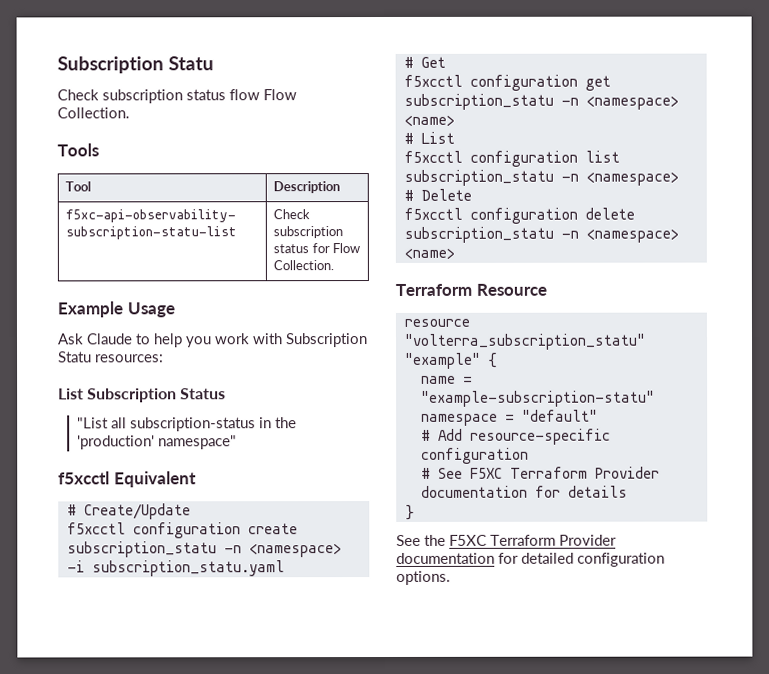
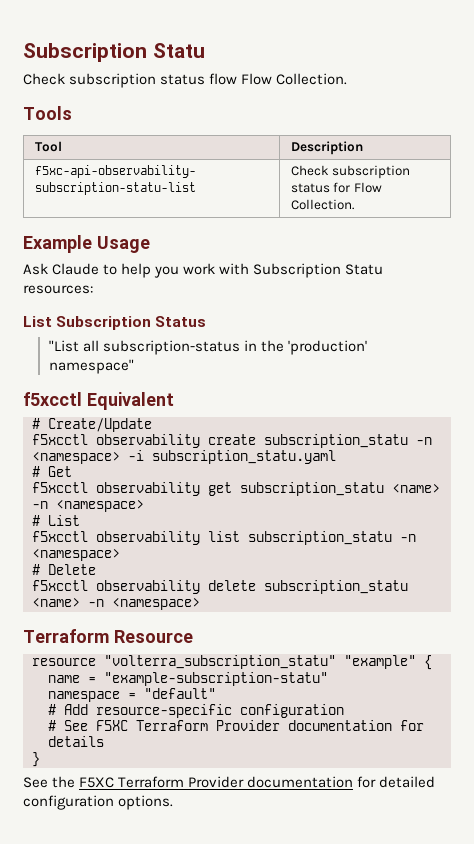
- f5xcctl configuration create subscription_statu -n <namespace> -i subscription_statu.yaml
+ f5xcctl observability create subscription_statu -n <namespace> -i subscription_statu.yaml
- f5xcctl configuration get subscription_statu -n <namespace> <name>
+ f5xcctl observability get subscription_statu <name> -n <namespace>
- f5xcctl configuration list subscription_statu -n <namespace>
+ f5xcctl observability list subscription_statu -n <namespace>
- f5xcctl configuration delete subscription_statu -n <namespace> <name>
+ f5xcctl observability delete subscription_statu <name> -n <namespace>

